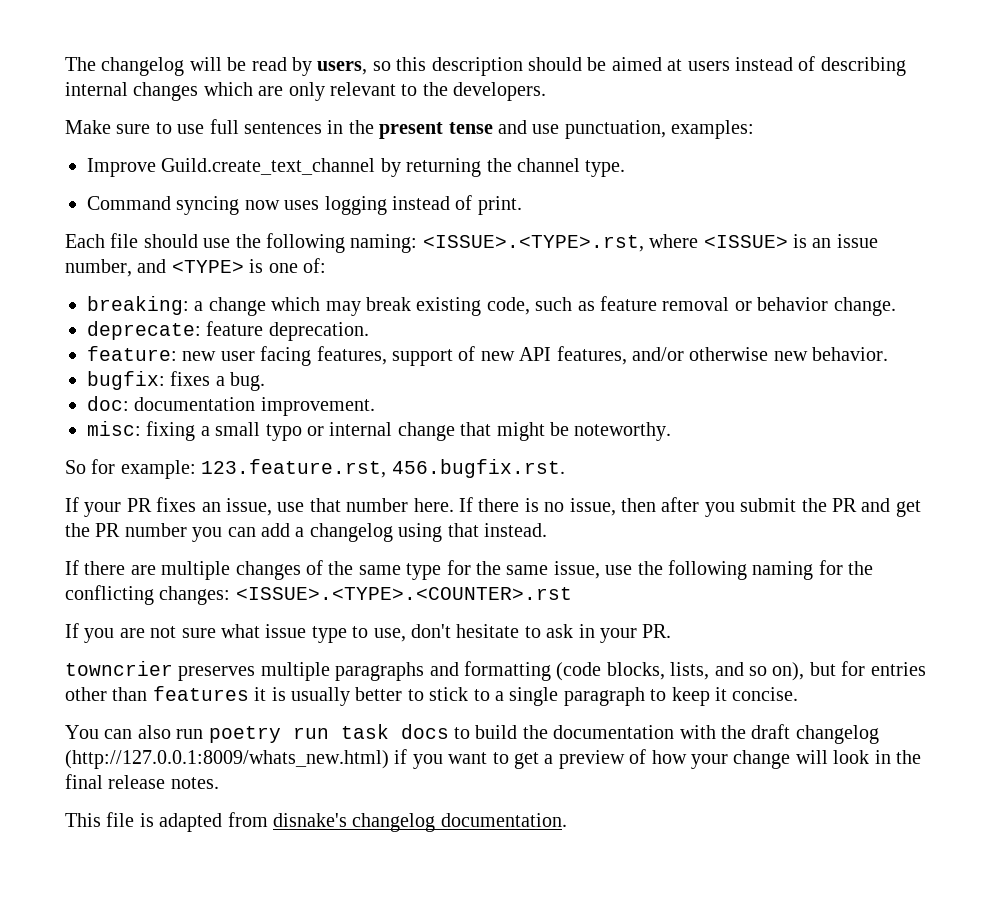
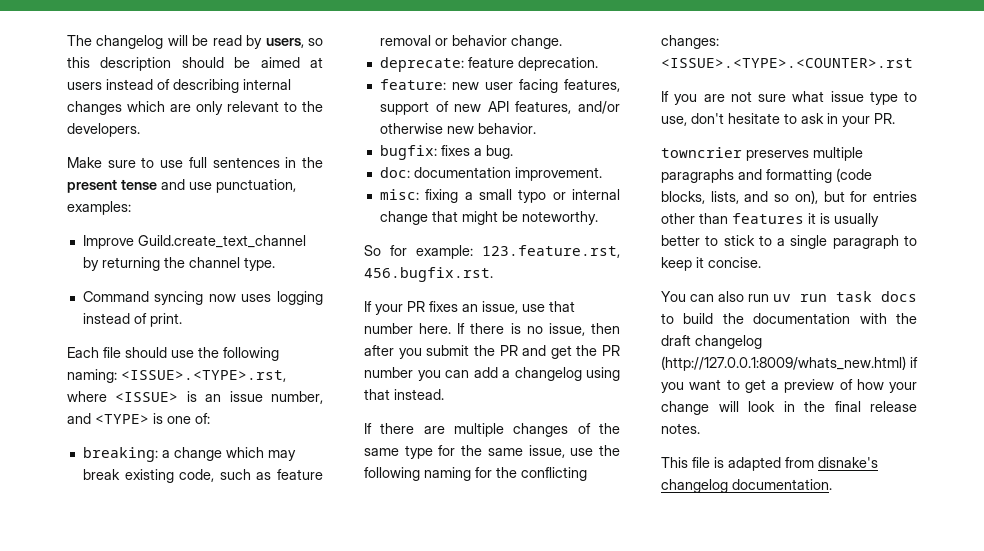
- You can also run poetry run task docs to build the documentation with the draft changelog (http://127.0.0.1:8009/whats_new.html) if you want to get a preview of how your change will look in the final release notes.
+ You can also run uv run task docs to build the documentation with the draft changelog (http://127.0.0.1:8009/whats_new.html) if you want to get a preview of how your change will look in the final release notes.

